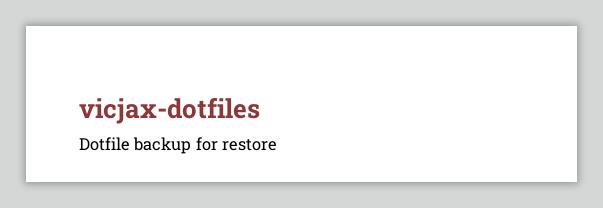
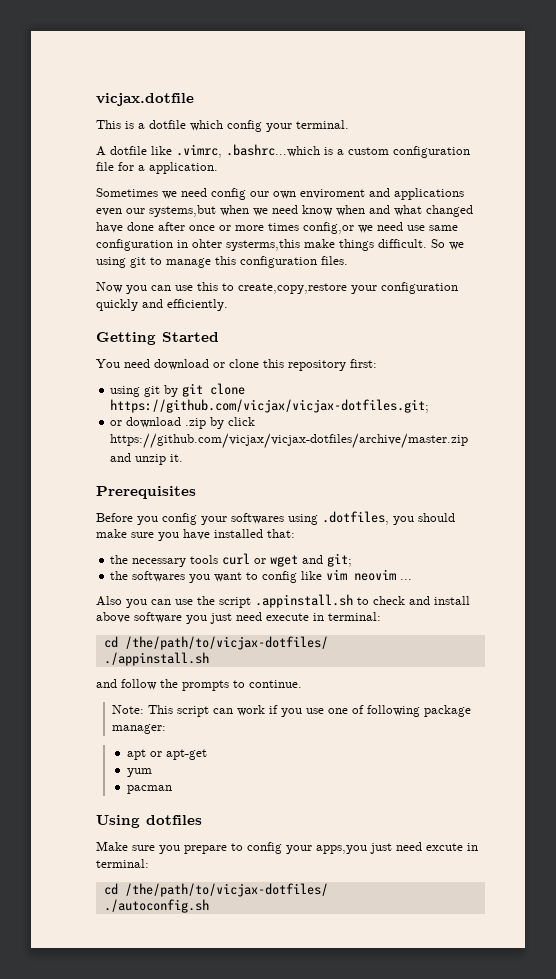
- vicjax-dotfiles
- Dotfile backup for restore
+ vicjax.dotfile
+ This is a dotfile which config your terminal.
+ A dotfile like .vimrc, .bashrc...which is a custom configuration file for a application.
+ Sometimes we need config our own enviroment and applications even our systems,but when we need know when and what changed have done after once or more times config,or we need use same configuration in ohter systerms,this make things difficult. So we using git to manage this configuration files.
+ Now you can use this to create,copy,restore your configuration quickly and efficiently.
+ Getting Started
+ You need download or clone this repository first:
+ using git by git clone https://github.com/vicjax/vicjax-dotfiles.git;
+ or download .zip by click https://github.com/vicjax/vicjax-dotfiles/archive/master.zip and unzip it.
+ Prerequisites
+ Before you config your softwares using .dotfiles, you should make sure you have installed that:
+ the necessary tools curl or wget and git;
+ the softwares you want to config like vim neovim ...
+ Also you can use the script .appinstall.sh to check and install above software you just need execute in terminal:
+ cd /the/path/to/vicjax-dotfiles/
+ ./appinstall.sh
+ and follow the prompts to continue.
+ Note: This script can work if you use one of following package manager:
+ apt or apt-get
+ yum
+ pacman
+ Using dotfiles
+ Make sure you prepare to config your apps,you just need excute in terminal:
+ cd /the/path/to/vicjax-dotfiles/
+ ./autoconfig.sh

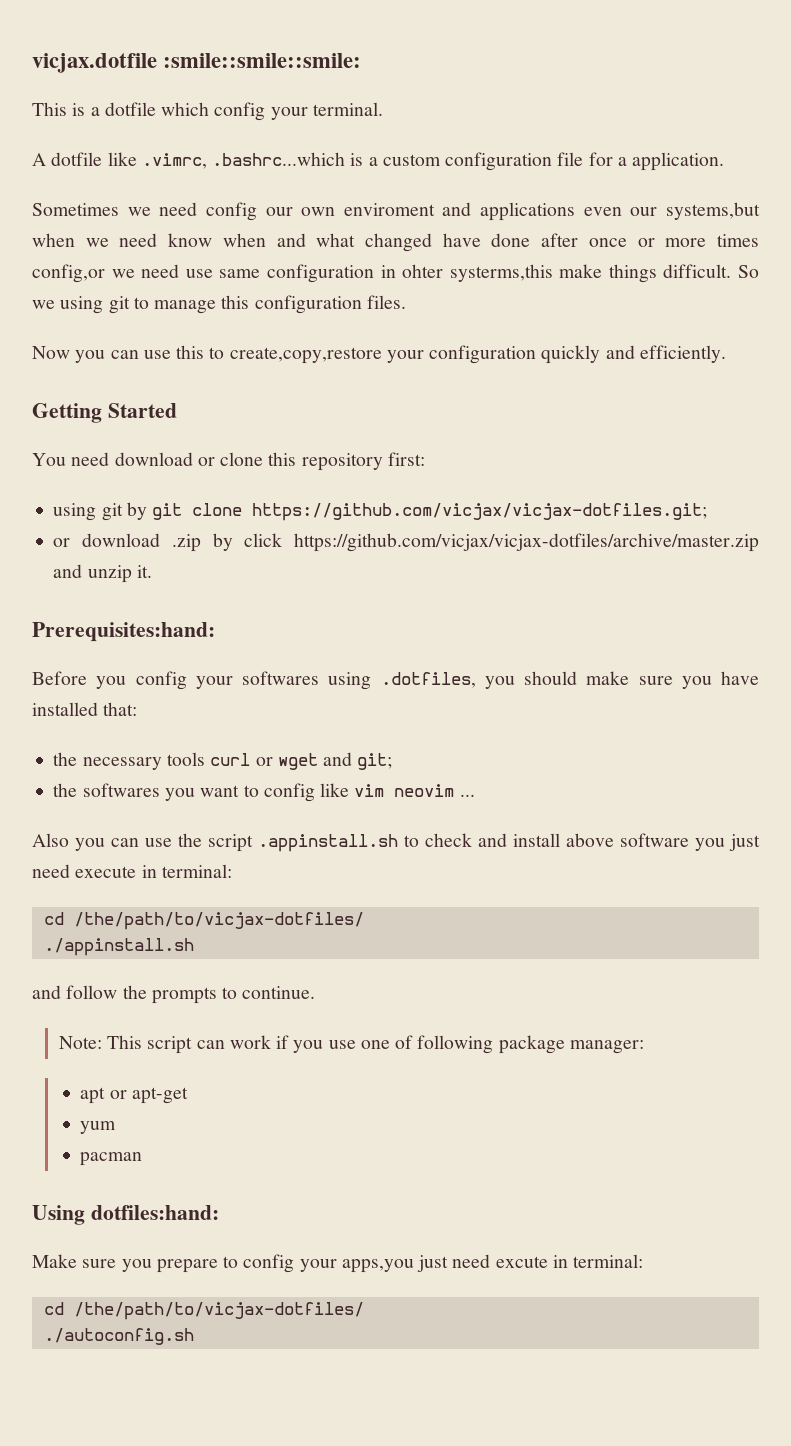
- vicjax.dotfile
+ vicjax.dotfile :smile::smile::smile:
- Prerequisites
+ Prerequisites:hand:
- Using dotfiles
+ Using dotfiles:hand:

